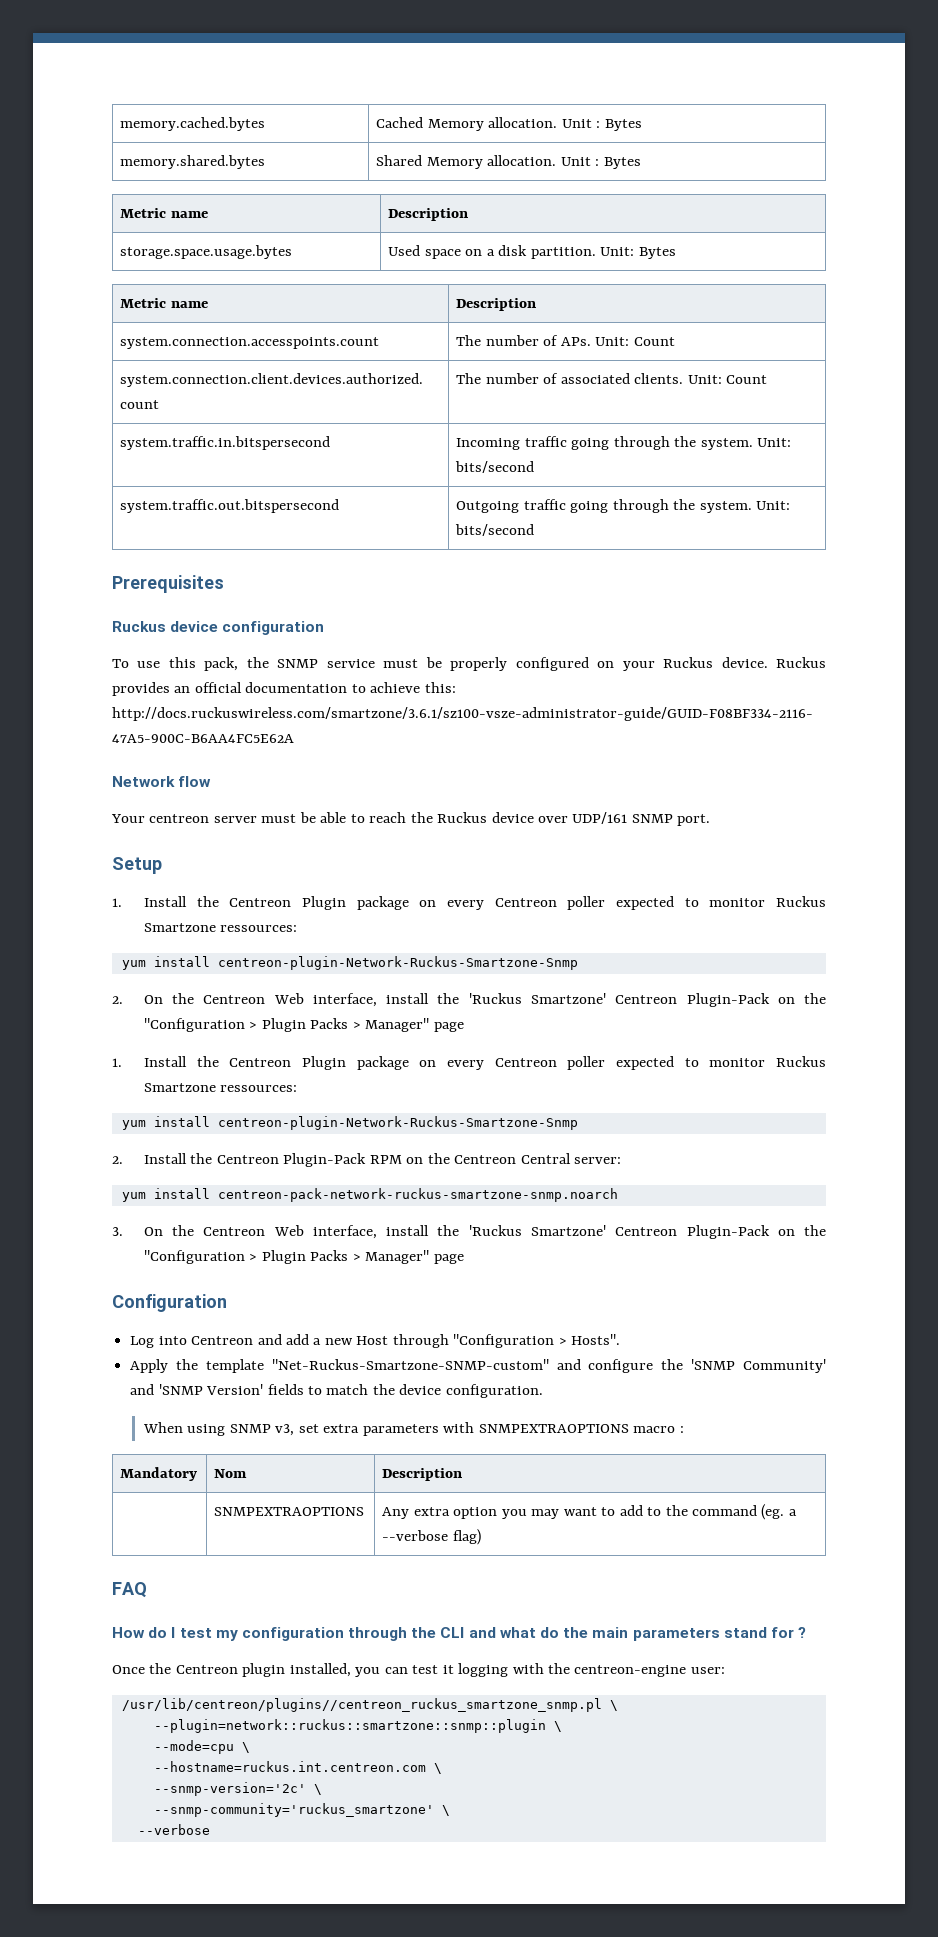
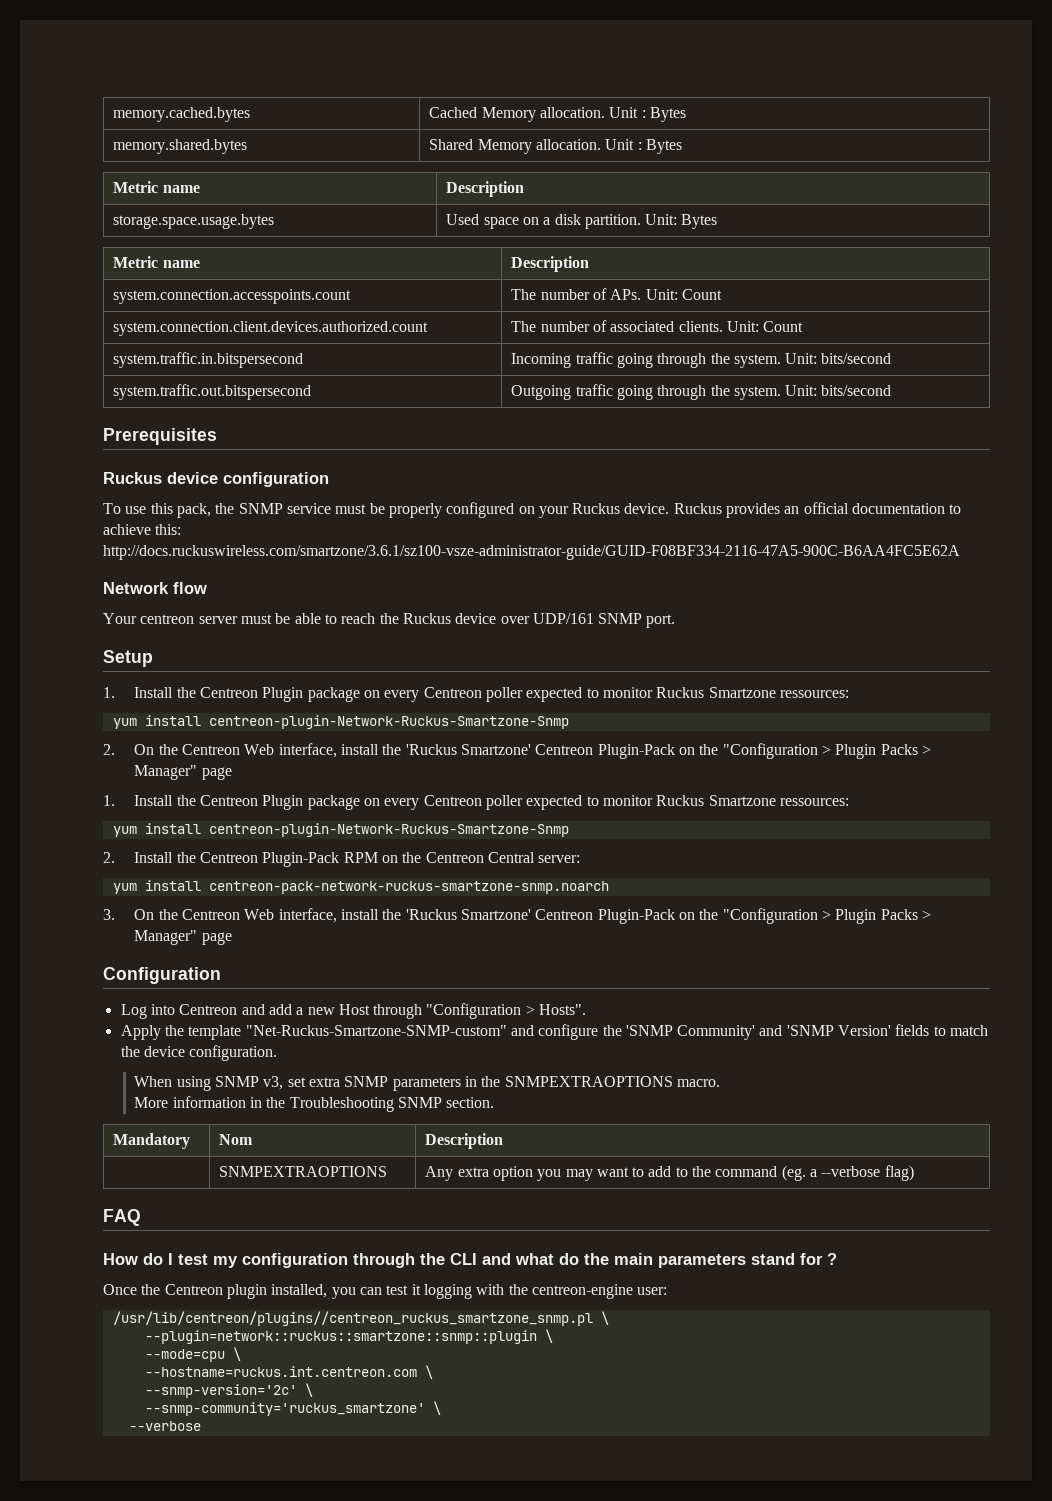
- When using SNMP v3, set extra parameters with SNMPEXTRAOPTIONS macro :
+ When using SNMP v3, set extra SNMP parameters in the SNMPEXTRAOPTIONS macro.
+ More information in the Troubleshooting SNMP section.

